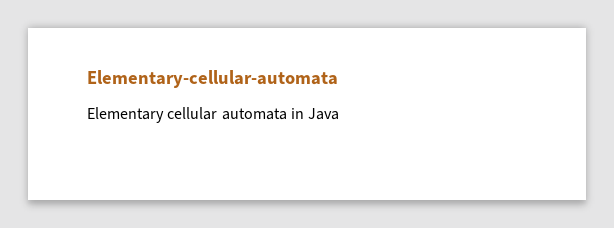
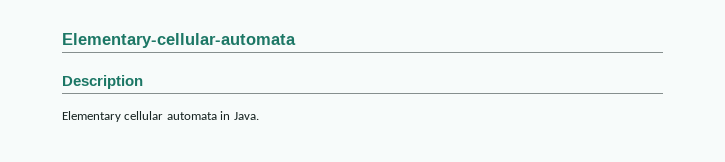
+ Description
- Elementary cellular automata in Java
+ Elementary cellular automata in Java.

